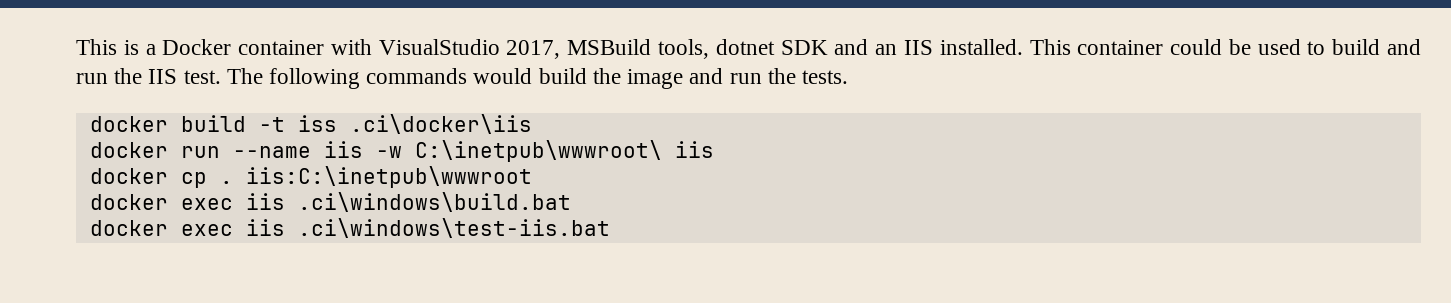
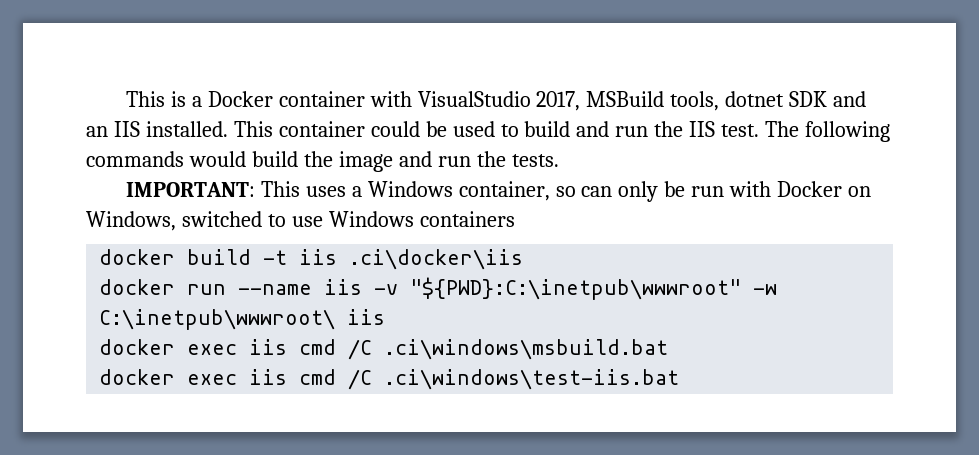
+ IMPORTANT: This uses a Windows container, so can only be run with Docker on Windows, switched to use Windows containers
- docker build -t iss .ci\docker\iis
+ docker build -t iis .ci\docker\iis
- docker run --name iis -w C:\inetpub\wwwroot\ iis
+ docker run --name iis -v "${PWD}:C:\inetpub\wwwroot" -w C:\inetpub\wwwroot\ iis
- docker cp . iis:C:\inetpub\wwwroot
- docker exec iis .ci\windows\build.bat
- docker exec iis .ci\windows\test-iis.bat
+ docker exec iis cmd /C .ci\windows\msbuild.bat
+ docker exec iis cmd /C .ci\windows\test-iis.bat

